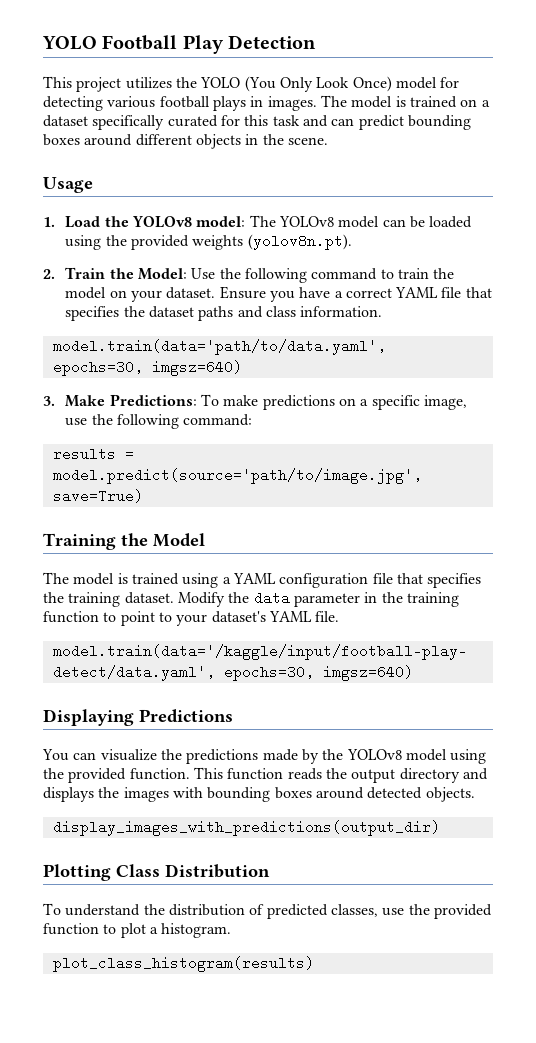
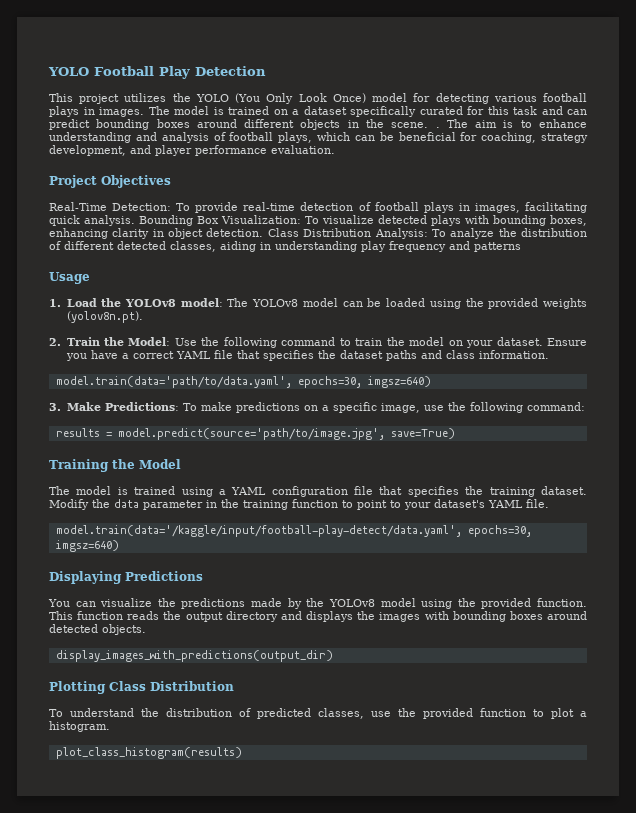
- The model is trained on a dataset specifically curated for this task and can predict bounding boxes around different objects in the scene.
+ The model is trained on a dataset specifically curated for this task and can predict bounding boxes around different objects in the scene. . The aim is to enhance understanding and analysis of football plays, which can be beneficial for coaching, strategy development, and player performance evaluation.
+ Project Objectives
+ Real-Time Detection: To provide real-time detection of football plays in images, facilitating quick analysis. Bounding Box Visualization: To visualize detected plays with bounding boxes, enhancing clarity in object detection. Class Distribution Analysis: To analyze the distribution of different detected classes, aiding in understanding play frequency and patterns

